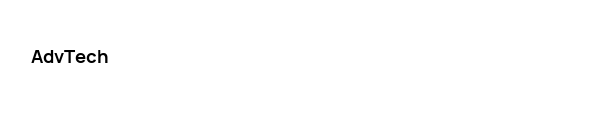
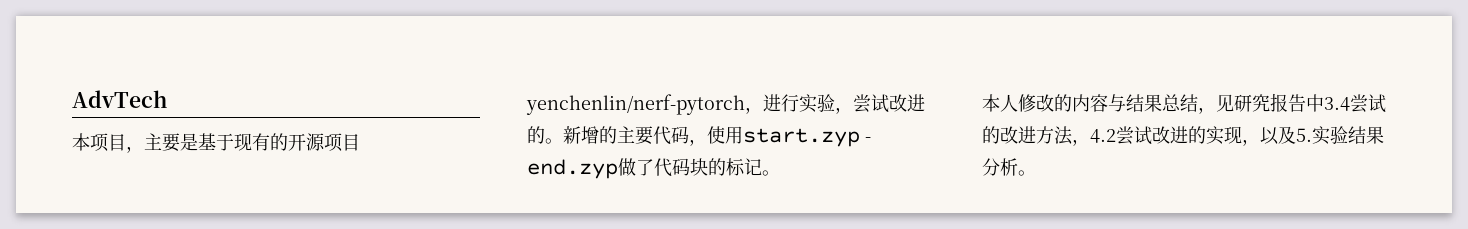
+ 本项目，主要是基于现有的开源项目yenchenlin/nerf-pytorch，进行实验，尝试改进的。新增的主要代码，使用start.zyp - end.zyp做了代码块的标记。
+ 本人修改的内容与结果总结，见研究报告中3.4尝试的改进方法，4.2尝试改进的实现，以及5.实验结果分析。

